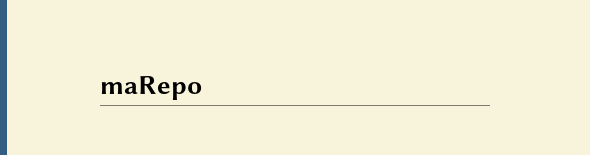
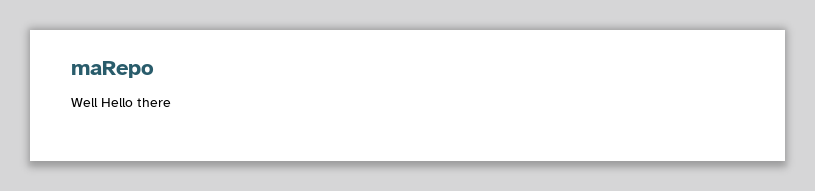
+ Well Hello there

